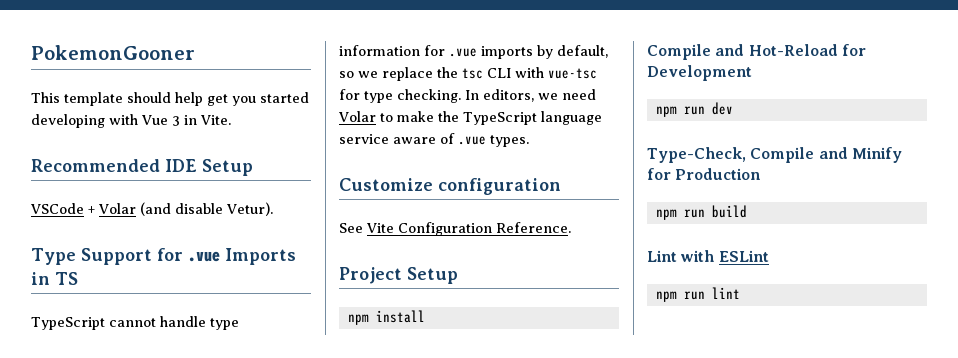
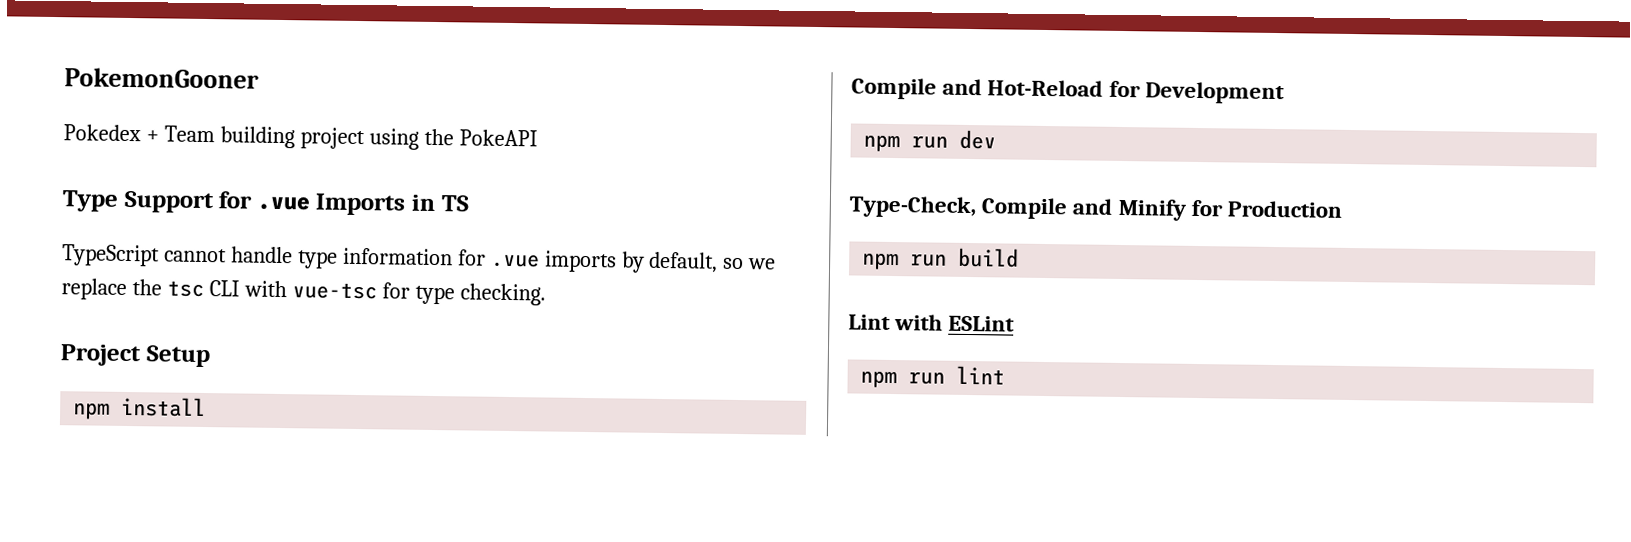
- This template should help get you started developing with Vue 3 in Vite.
- Recommended IDE Setup
- VSCode + Volar (and disable Vetur).
+ Pokedex + Team building project using the PokeAPI
- In editors, we need Volar to make the TypeScript language service aware of .vue types.
- Customize configuration
- See Vite Configuration Reference.

